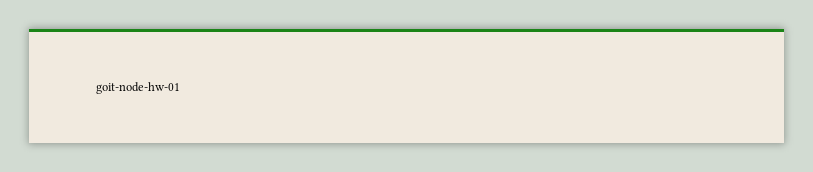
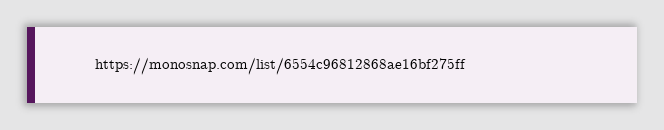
- goit-node-hw-01
+ https://monosnap.com/list/6554c96812868ae16bf275ff

